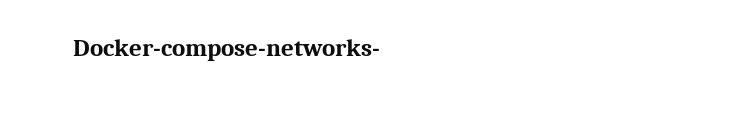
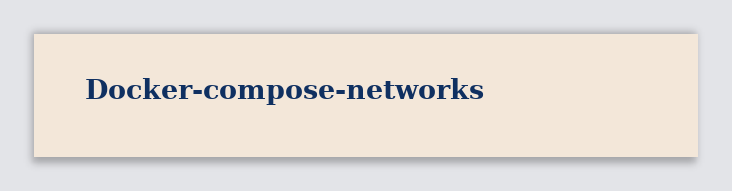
- Docker-compose-networks-
+ Docker-compose-networks

